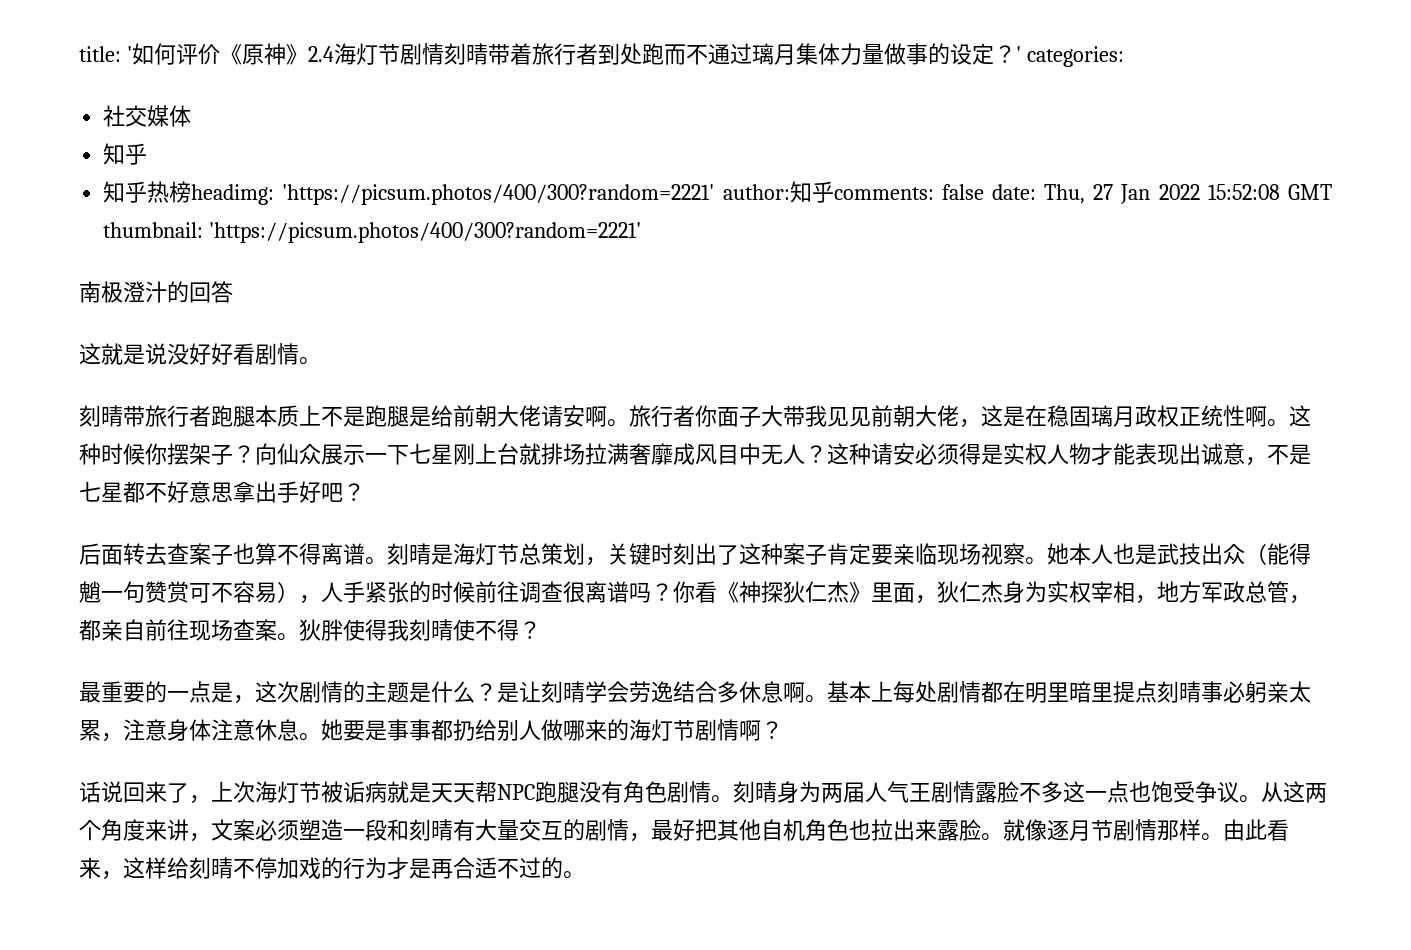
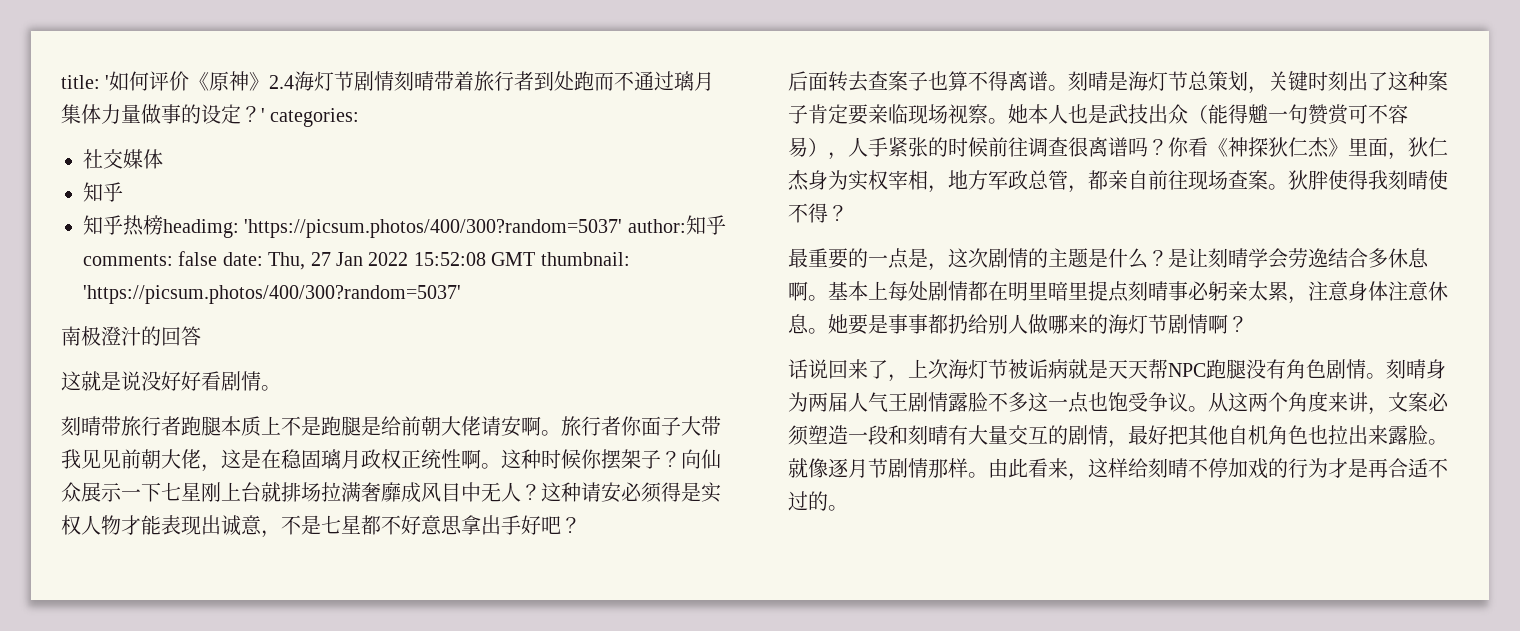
- 知乎热榜headimg: 'https://picsum.photos/400/300?random=2221' author:知乎comments: false date: Thu, 27 Jan 2022 15:52:08 GMT thumbnail: 'https://picsum.photos/400/300?random=2221'
+ 知乎热榜headimg: 'https://picsum.photos/400/300?random=5037' author:知乎comments: false date: Thu, 27 Jan 2022 15:52:08 GMT thumbnail: 'https://picsum.photos/400/300?random=5037'

